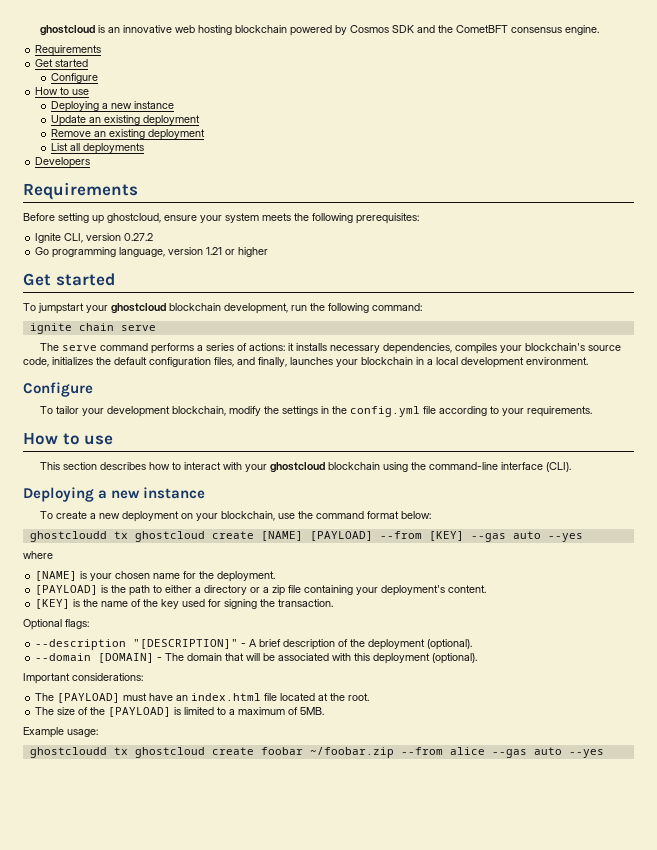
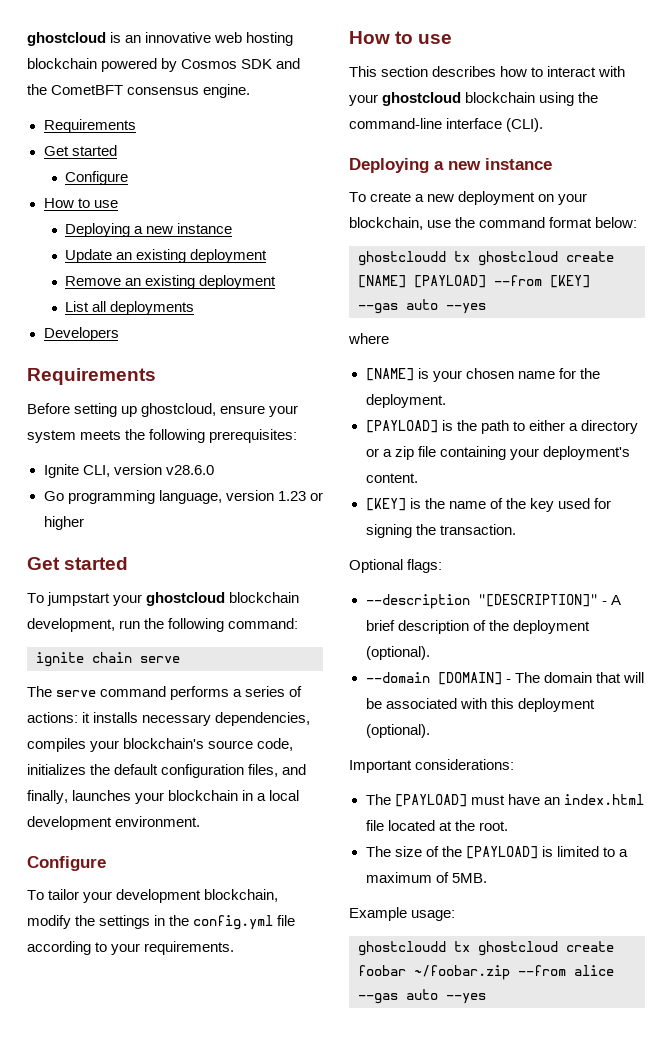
- Ignite CLI, version 0.27.2
+ Ignite CLI, version v28.6.0
- Go programming language, version 1.21 or higher
+ Go programming language, version 1.23 or higher

